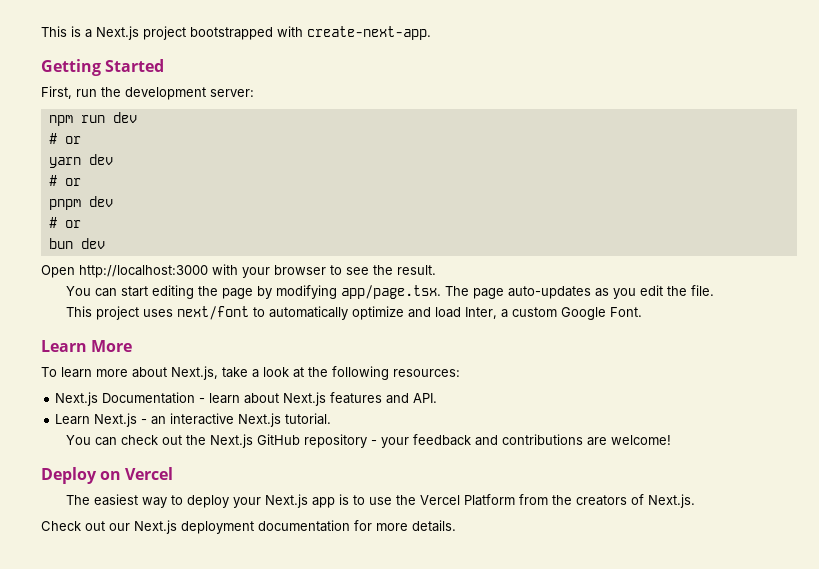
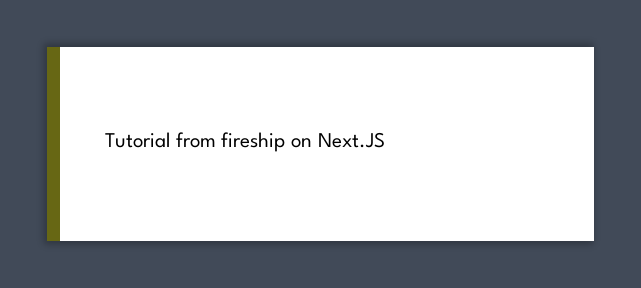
- This is a Next.js project bootstrapped with create-next-app.
- Getting Started
- First, run the development server:
- npm run dev
- # or
- yarn dev
- # or
- pnpm dev
- # or
- bun dev
- Open http://localhost:3000 with your browser to see the result.
- You can start editing the page by modifying app/page.tsx. The page auto-updates as you edit the file.
- This project uses next/font to automatically optimize and load Inter, a custom Google Font.
- Learn More
- To learn more about Next.js, take a look at the following resources:
- Next.js Documentation - learn about Next.js features and API.
- Learn Next.js - an interactive Next.js tutorial.
- You can check out the Next.js GitHub repository - your feedback and contributions are welcome!
- Deploy on Vercel
- The easiest way to deploy your Next.js app is to use the Vercel Platform from the creators of Next.js.
- Check out our Next.js deployment documentation for more details.
+ Tutorial from fireship on Next.JS

